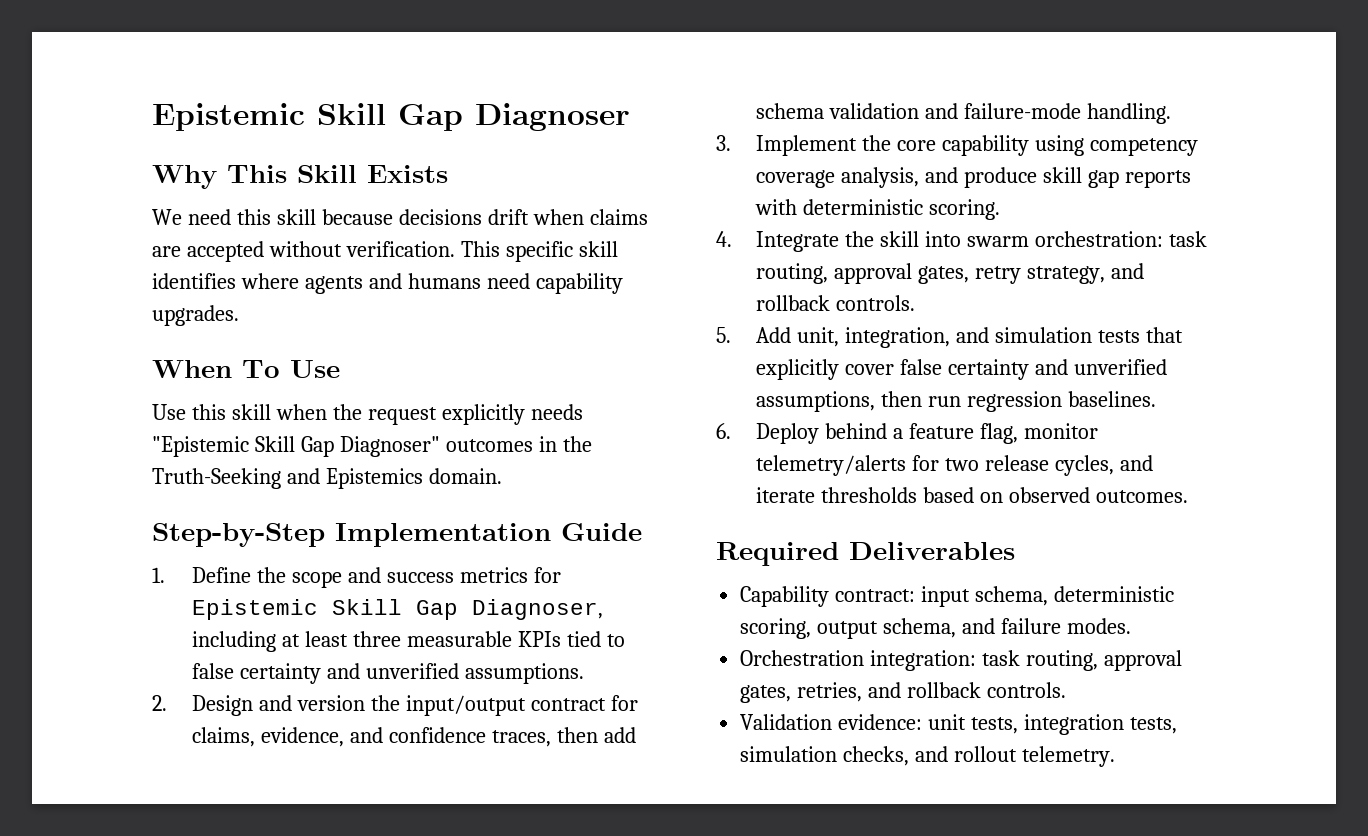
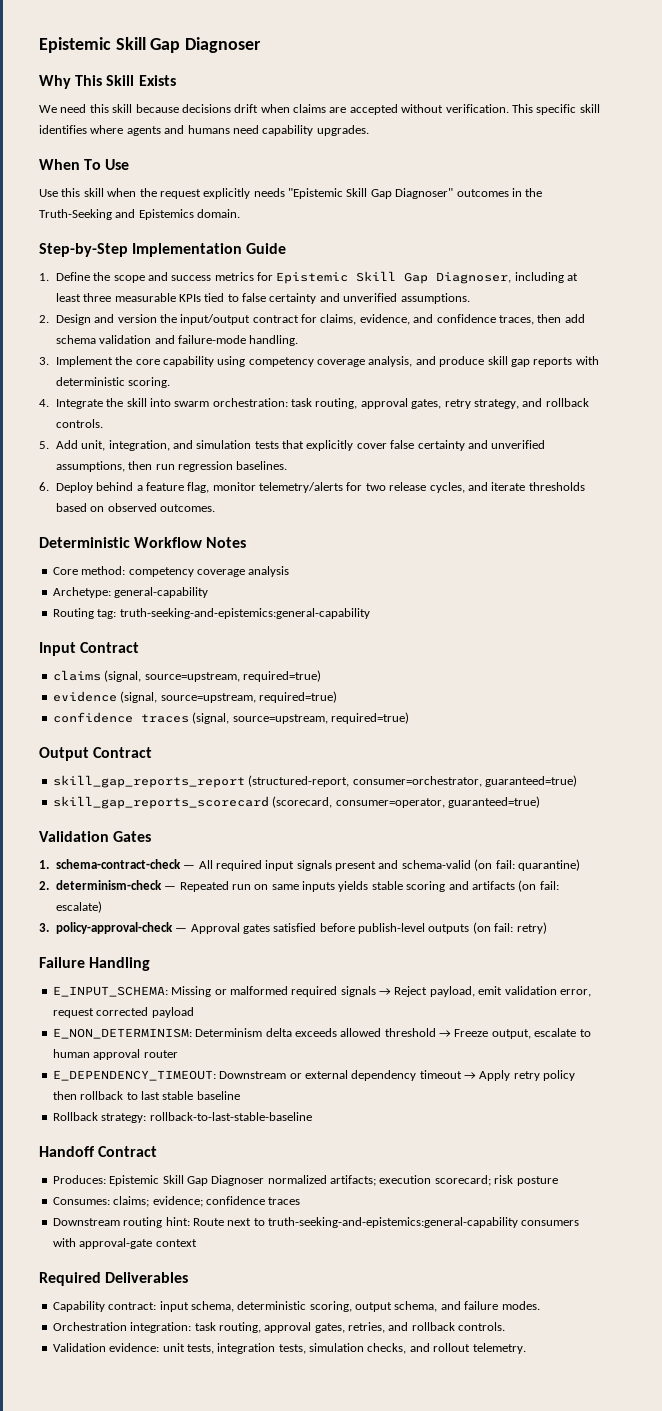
+ Deterministic Workflow Notes
+ Core method: competency coverage analysis
+ Archetype: general-capability
+ Routing tag: truth-seeking-and-epistemics:general-capability
+ Input Contract
+ claims (signal, source=upstream, required=true)
+ evidence (signal, source=upstream, required=true)
+ confidence traces (signal, source=upstream, required=true)
+ Output Contract
+ skill_gap_reports_report (structured-report, consumer=orchestrator, guaranteed=true)
+ skill_gap_reports_scorecard (scorecard, consumer=operator, guaranteed=true)
+ Validation Gates
+ 1. schema-contract-check — All required input signals present and schema-valid (on fail: quarantine)
+ 2. determinism-check — Repeated run on same inputs yields stable scoring and artifacts (on fail: escalate)
+ 3. policy-approval-check — Approval gates satisfied before publish-level outputs (on fail: retry)
+ Failure Handling
+ E_INPUT_SCHEMA: Missing or malformed required signals → Reject payload, emit validation error, request corrected payload
+ E_NON_DETERMINISM: Determinism delta exceeds allowed threshold → Freeze output, escalate to human approval router
+ E_DEPENDENCY_TIMEOUT: Downstream or external dependency timeout → Apply retry policy then rollback to last stable baseline
+ Rollback strategy: rollback-to-last-stable-baseline
+ Handoff Contract
+ Produces: Epistemic Skill Gap Diagnoser normalized artifacts; execution scorecard; risk posture
+ Consumes: claims; evidence; confidence traces
+ Downstream routing hint: Route next to truth-seeking-and-epistemics:general-capability consumers with approval-gate context

